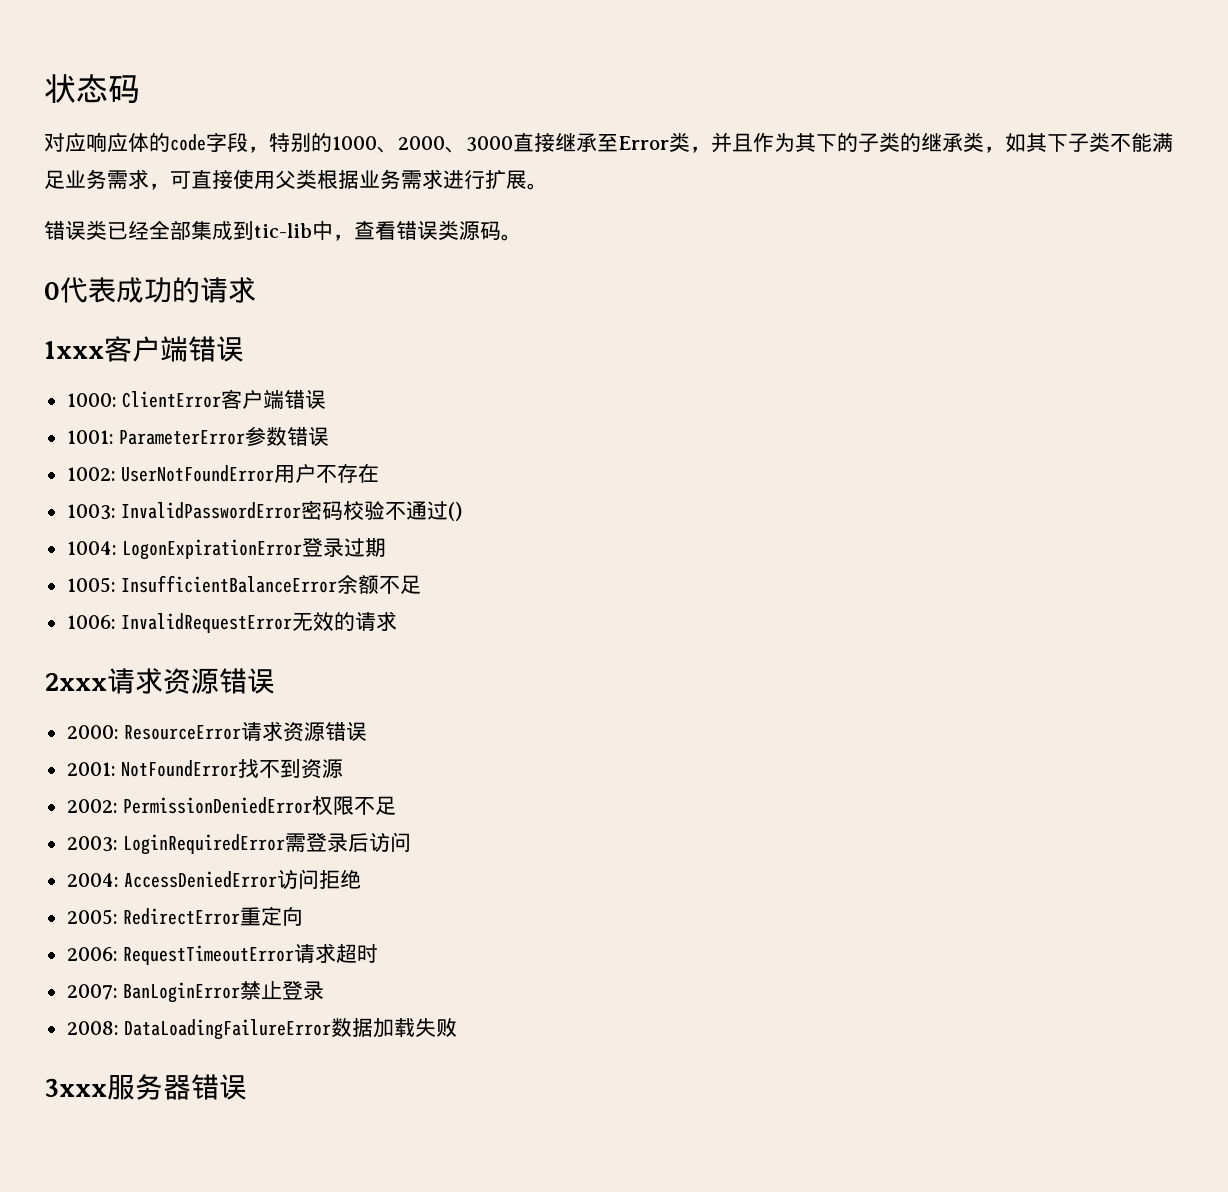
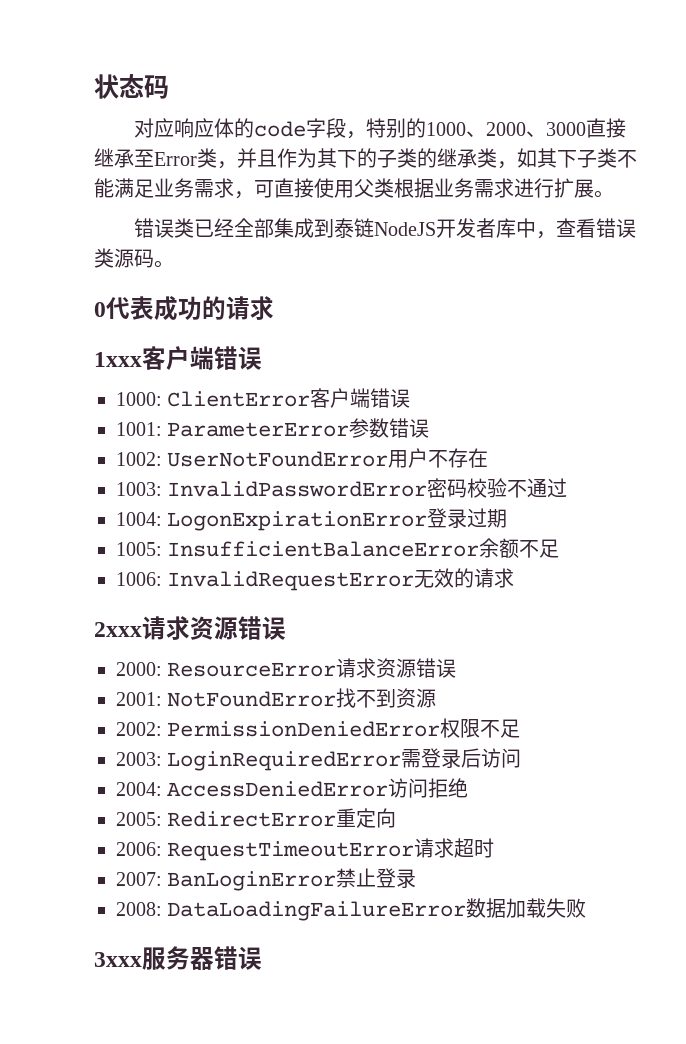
- 错误类已经全部集成到tic-lib中，查看错误类源码。
+ 错误类已经全部集成到泰链NodeJS开发者库中，查看错误类源码。
- 1003: InvalidPasswordError密码校验不通过()
+ 1003: InvalidPasswordError密码校验不通过

